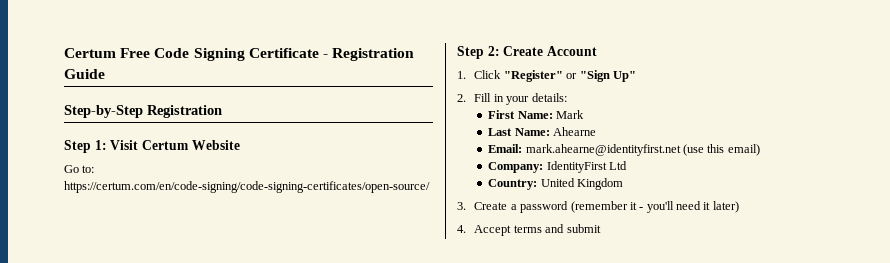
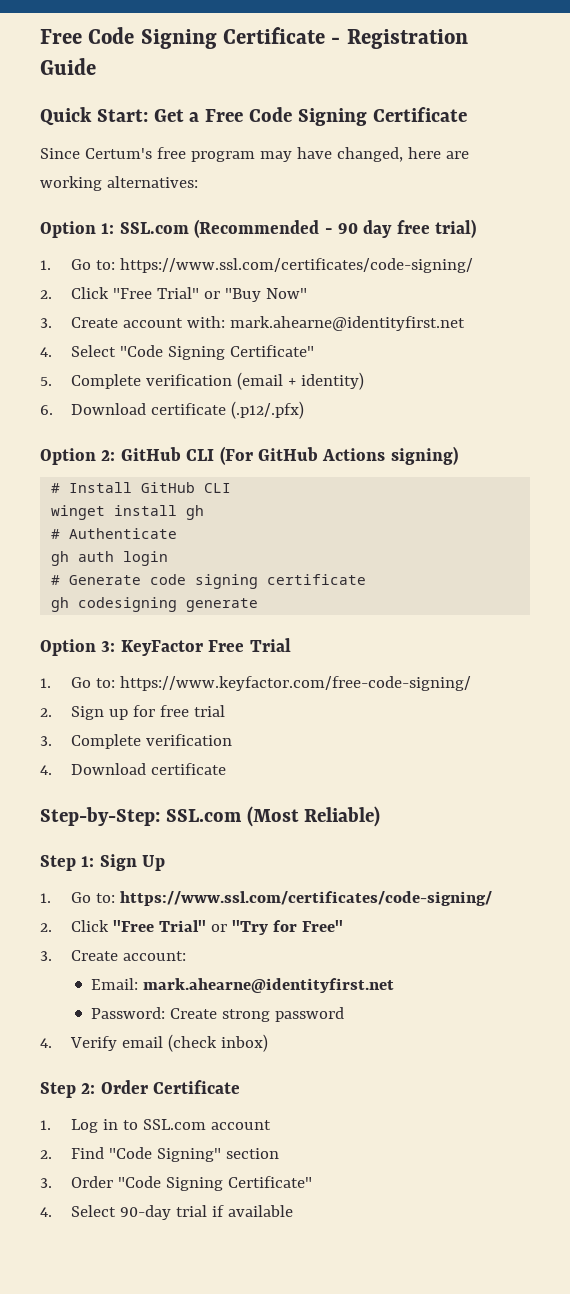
- Certum Free Code Signing Certificate - Registration Guide
+ Free Code Signing Certificate - Registration Guide
- Step-by-Step Registration
- Step 1: Visit Certum Website
- Go to: https://certum.com/en/code-signing/code-signing-certificates/open-source/
+ Quick Start: Get a Free Code Signing Certificate
+ Since Certum's free program may have changed, here are working alternatives:
+ Option 1: SSL.com (Recommended - 90 day free trial)
+ 1. Go to: https://www.ssl.com/certificates/code-signing/
+ 2. Click "Free Trial" or "Buy Now"
+ 3. Create account with: mark.ahearne@identityfirst.net
+ 4. Select "Code Signing Certificate"
+ 5. Complete verification (email + identity)
+ 6. Download certificate (.p12/.pfx)
+ Option 2: GitHub CLI (For GitHub Actions signing)
+ # Install GitHub CLI
+ winget install gh
+ # Authenticate
+ gh auth login
+ # Generate code signing certificate
+ gh codesigning generate
+ Option 3: KeyFactor Free Trial
+ 1. Go to: https://www.keyfactor.com/free-code-signing/
+ 2. Sign up for free trial
+ 3. Complete verification
+ 4. Download certificate
+ Step-by-Step: SSL.com (Most Reliable)
+ Step 1: Sign Up
+ 1. Go to: https://www.ssl.com/certificates/code-signing/
+ 2. Click "Free Trial" or "Try for Free"
+ 3. Create account:
+ Email: mark.ahearne@identityfirst.net
+ Password: Create strong password
+ 4. Verify email (check inbox)
- Step 2: Create Account
- 1. Click "Register" or "Sign Up"
- 2. Fill in your details:
- First Name: Mark
- Last Name: Ahearne
- Email: mark.ahearne@identityfirst.net (use this email)
- Company: IdentityFirst Ltd
- Country: United Kingdom
- 3. Create a password (remember it - you'll need it later)
- 4. Accept terms and submit
+ Step 2: Order Certificate
+ 1. Log in to SSL.com account
+ 2. Find "Code Signing" section
+ 3. Order "Code Signing Certificate"
+ 4. Select 90-day trial if available

